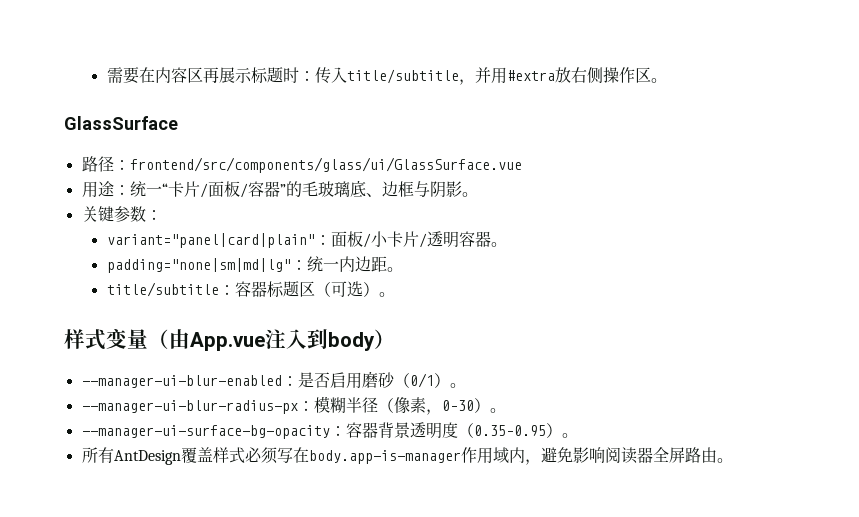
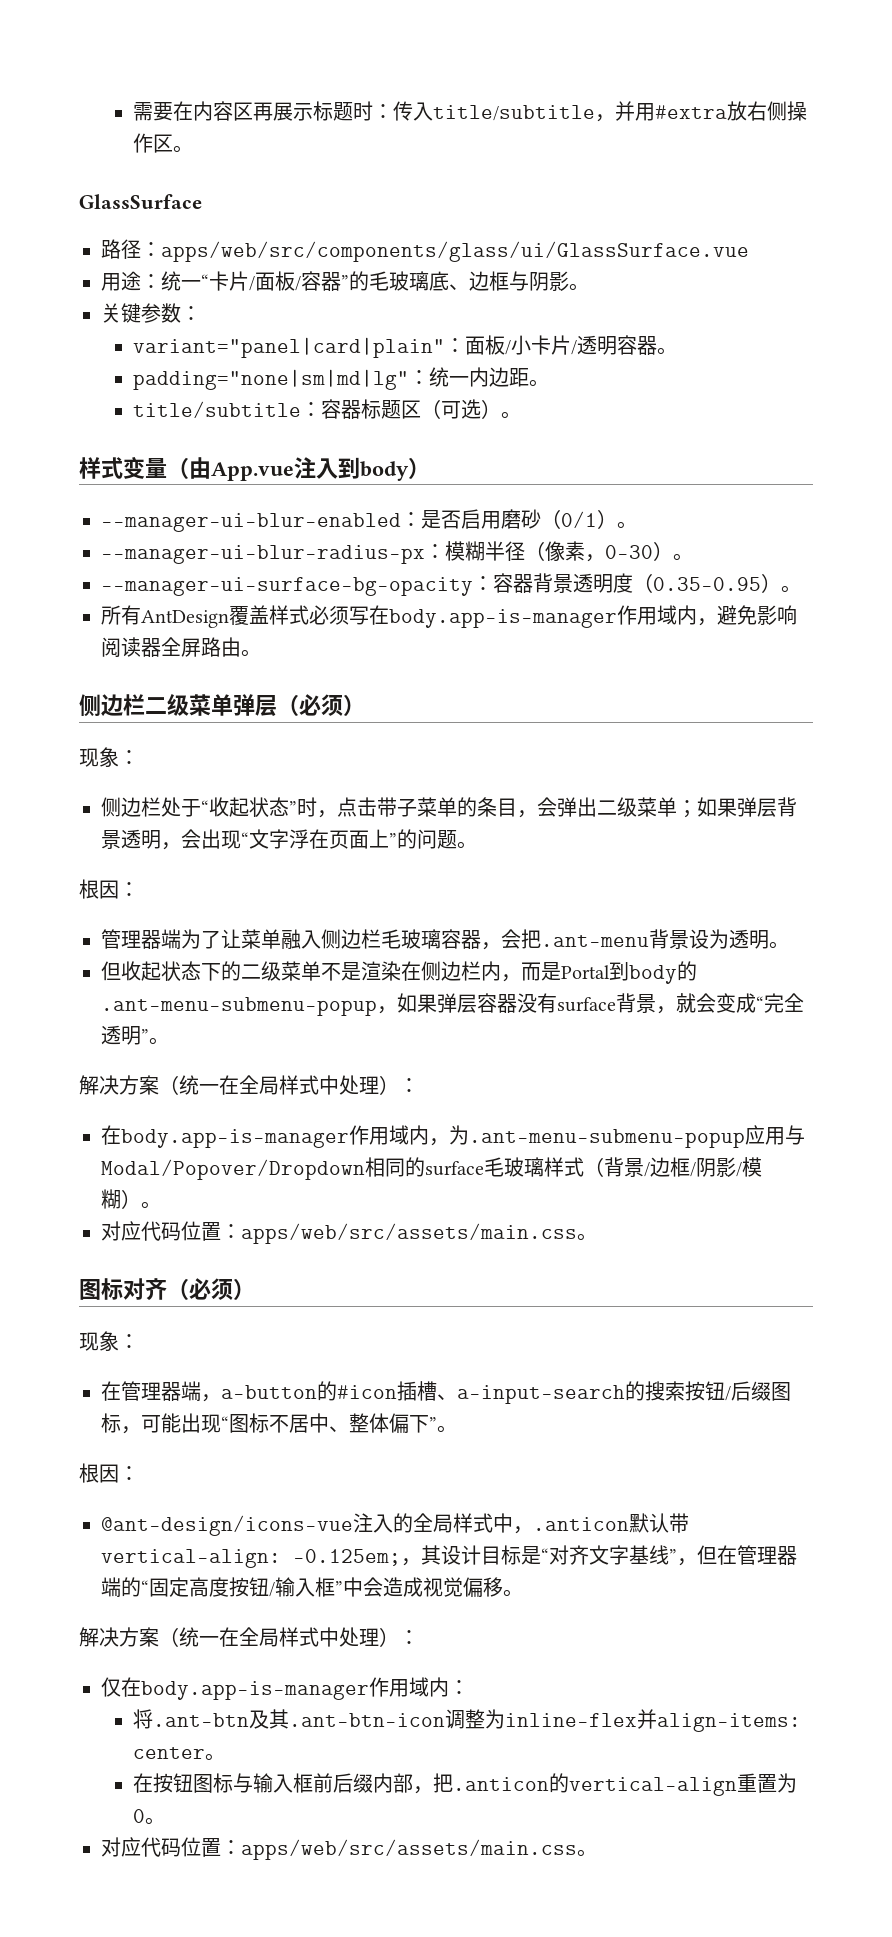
- 路径：frontend/src/components/glass/ui/GlassSurface.vue
+ 路径：apps/web/src/components/glass/ui/GlassSurface.vue
+ 侧边栏二级菜单弹层（必须）
+ 现象：
+ 侧边栏处于“收起状态”时，点击带子菜单的条目，会弹出二级菜单；如果弹层背景透明，会出现“文字浮在页面上”的问题。
+ 根因：
+ 管理器端为了让菜单融入侧边栏毛玻璃容器，会把.ant-menu背景设为透明。
+ 但收起状态下的二级菜单不是渲染在侧边栏内，而是Portal到body的.ant-menu-submenu-popup，如果弹层容器没有surface背景，就会变成“完全透明”。
+ 解决方案（统一在全局样式中处理）：
+ 在body.app-is-manager作用域内，为.ant-menu-submenu-popup应用与Modal/Popover/Dropdown相同的surface毛玻璃样式（背景/边框/阴影/模糊）。
+ 对应代码位置：apps/web/src/assets/main.css。
+ 图标对齐（必须）
+ 现象：
+ 在管理器端，a-button的#icon插槽、a-input-search的搜索按钮/后缀图标，可能出现“图标不居中、整体偏下”。
+ 根因：
+ @ant-design/icons-vue注入的全局样式中，.anticon默认带vertical-align: -0.125em;，其设计目标是“对齐文字基线”，但在管理器端的“固定高度按钮/输入框”中会造成视觉偏移。
+ 解决方案（统一在全局样式中处理）：
+ 仅在body.app-is-manager作用域内：
+ 将.ant-btn及其.ant-btn-icon调整为inline-flex并align-items: center。
+ 在按钮图标与输入框前后缀内部，把.anticon的vertical-align重置为0。
+ 对应代码位置：apps/web/src/assets/main.css。

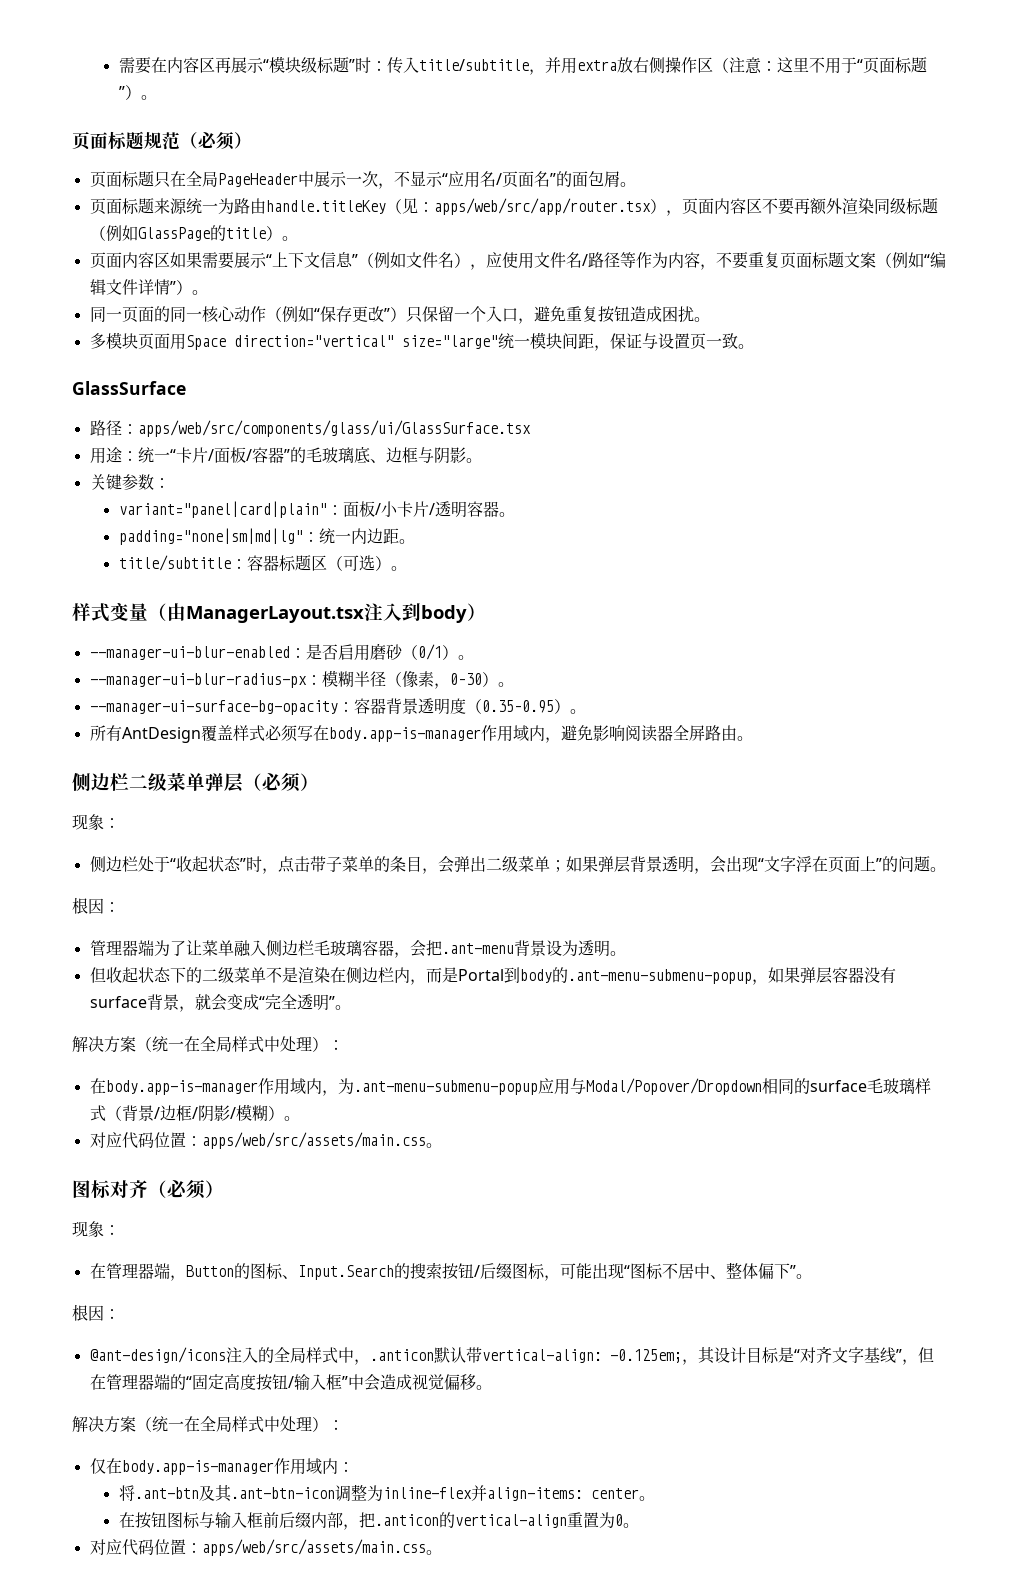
- 需要在内容区再展示标题时：传入title/subtitle，并用#extra放右侧操作区。
+ 需要在内容区再展示“模块级标题”时：传入title/subtitle，并用extra放右侧操作区（注意：这里不用于“页面标题”）。
+ 页面标题规范（必须）
+ 页面标题只在全局PageHeader中展示一次，不显示“应用名/页面名”的面包屑。
+ 页面标题来源统一为路由handle.titleKey（见：apps/web/src/app/router.tsx），页面内容区不要再额外渲染同级标题（例如GlassPage的title）。
+ 页面内容区如果需要展示“上下文信息”（例如文件名），应使用文件名/路径等作为内容，不要重复页面标题文案（例如“编辑文件详情”）。
+ 同一页面的同一核心动作（例如“保存更改”）只保留一个入口，避免重复按钮造成困扰。
+ 多模块页面用Space direction="vertical" size="large"统一模块间距，保证与设置页一致。
- 路径：apps/web/src/components/glass/ui/GlassSurface.vue
+ 路径：apps/web/src/components/glass/ui/GlassSurface.tsx
- 样式变量（由App.vue注入到body）
+ 样式变量（由ManagerLayout.tsx注入到body）
- 在管理器端，a-button的#icon插槽、a-input-search的搜索按钮/后缀图标，可能出现“图标不居中、整体偏下”。
+ 在管理器端，Button的图标、Input.Search的搜索按钮/后缀图标，可能出现“图标不居中、整体偏下”。
- @ant-design/icons-vue注入的全局样式中，.anticon默认带vertical-align: -0.125em;，其设计目标是“对齐文字基线”，但在管理器端的“固定高度按钮/输入框”中会造成视觉偏移。
+ @ant-design/icons注入的全局样式中，.anticon默认带vertical-align: -0.125em;，其设计目标是“对齐文字基线”，但在管理器端的“固定高度按钮/输入框”中会造成视觉偏移。

